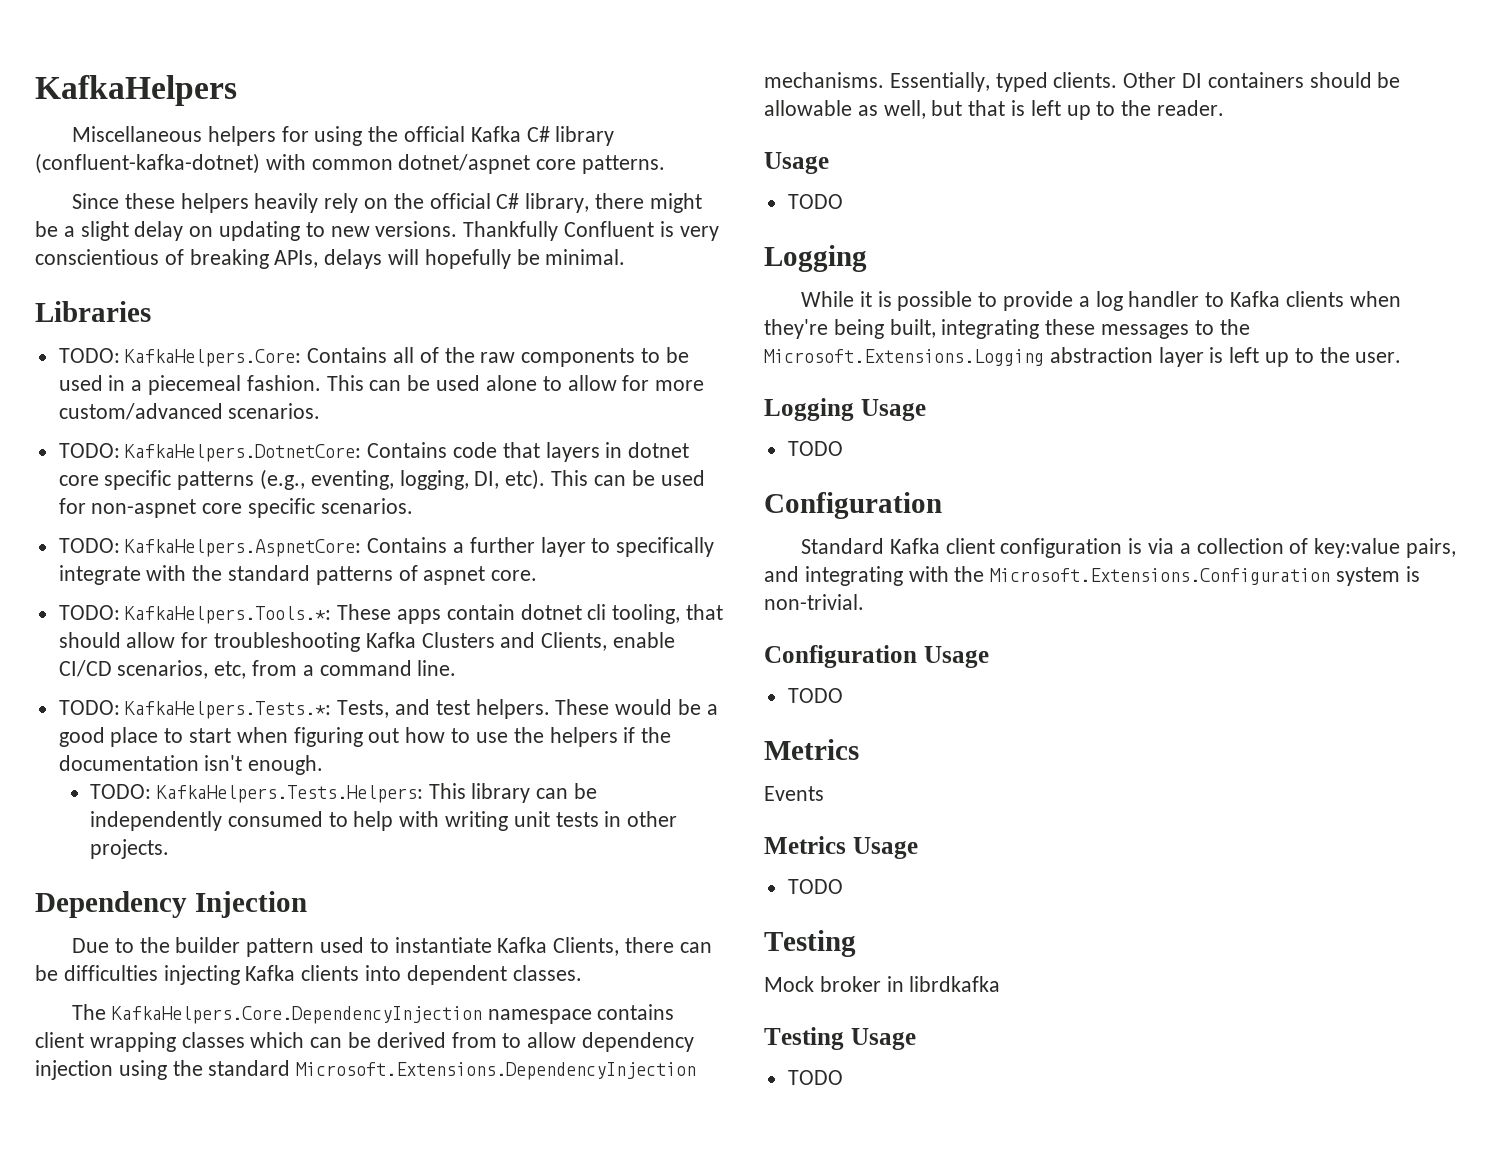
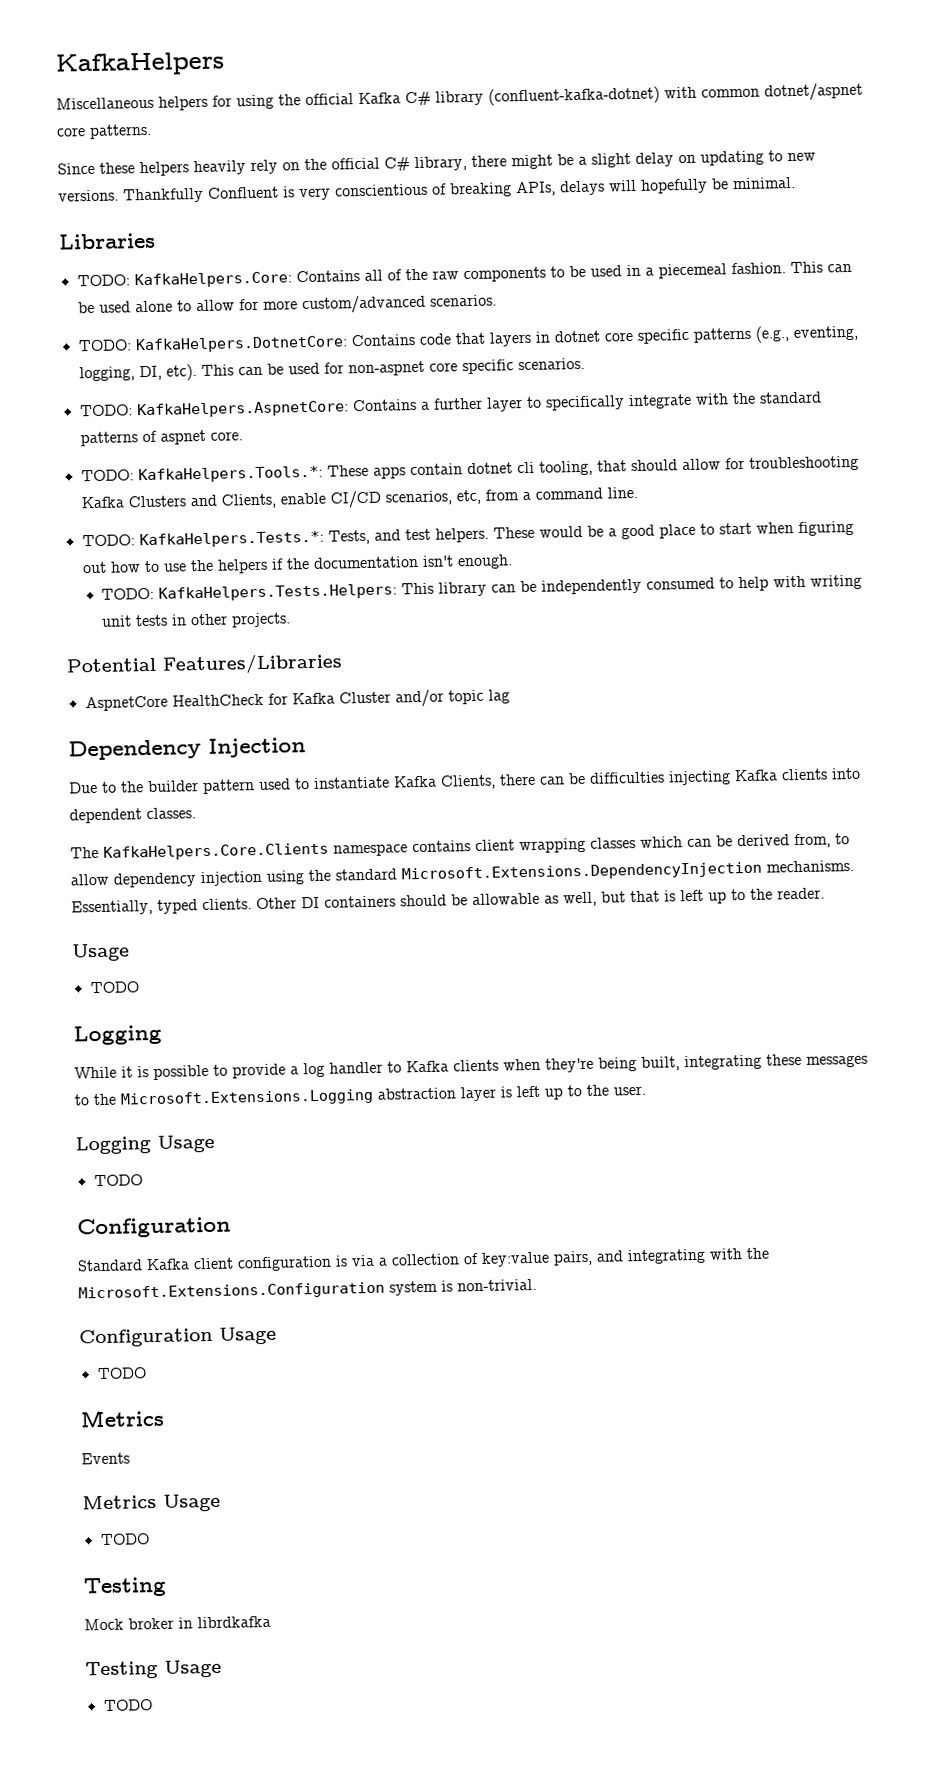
+ Potential Features/Libraries
+ AspnetCore HealthCheck for Kafka Cluster and/or topic lag
- The KafkaHelpers.Core.DependencyInjection namespace contains client wrapping classes which can be derived from to allow dependency injection using the standard Microsoft.Extensions.DependencyInjection mechanisms.
+ The KafkaHelpers.Core.Clients namespace contains client wrapping classes which can be derived from, to allow dependency injection using the standard Microsoft.Extensions.DependencyInjection mechanisms.

